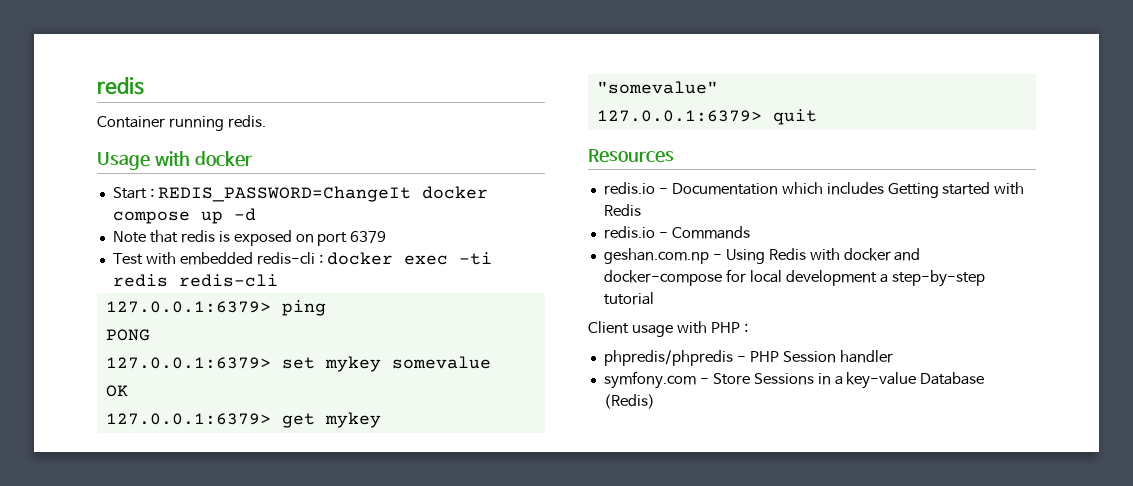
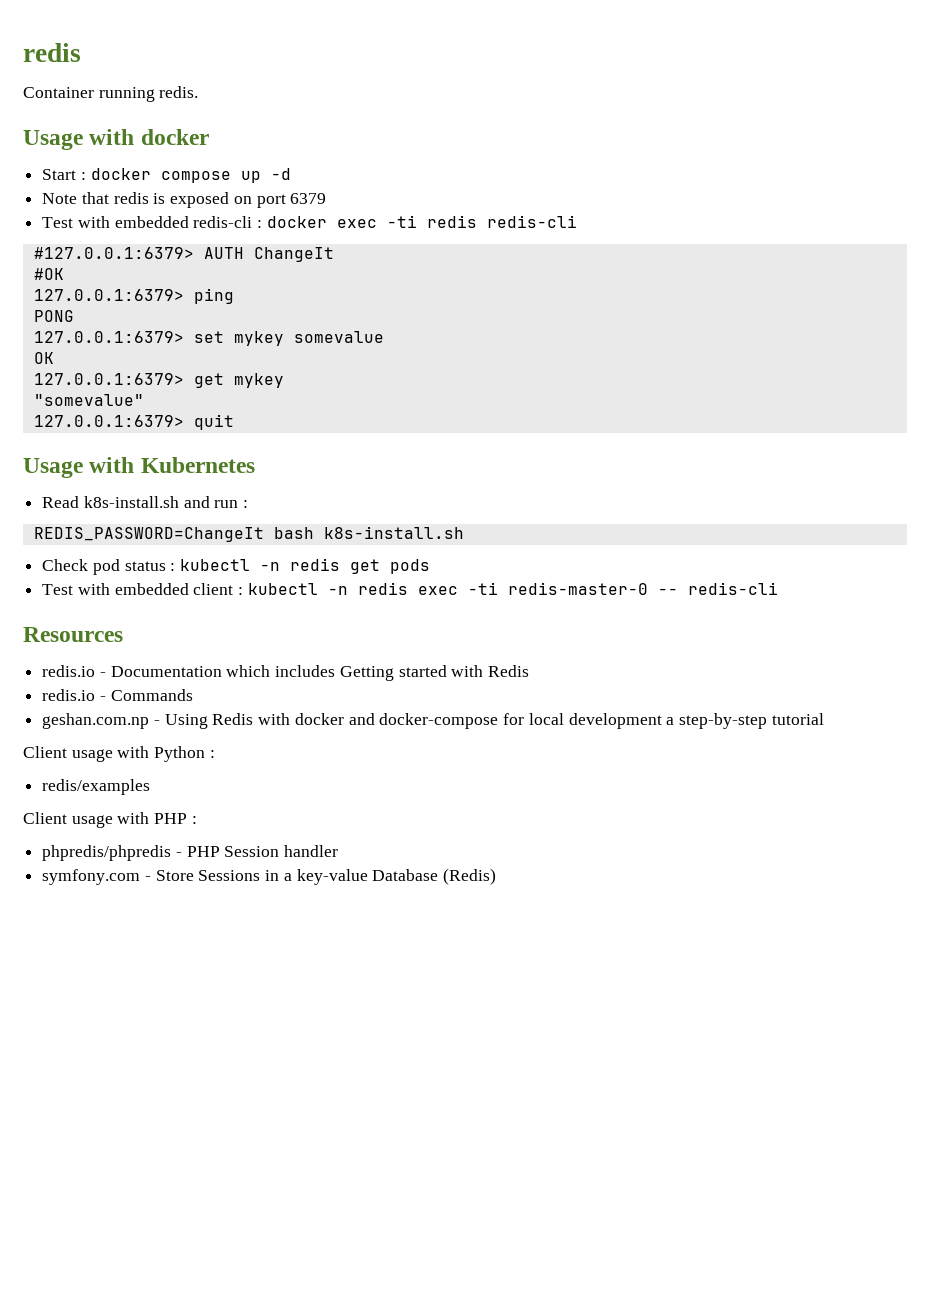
- Start : REDIS_PASSWORD=ChangeIt docker compose up -d
+ Start : docker compose up -d
+ #127.0.0.1:6379> AUTH ChangeIt
+ #OK
+ Usage with Kubernetes
+ Read k8s-install.sh and run :
+ REDIS_PASSWORD=ChangeIt bash k8s-install.sh
+ Check pod status : kubectl -n redis get pods
+ Test with embedded client : kubectl -n redis exec -ti redis-master-0 -- redis-cli
+ Client usage with Python :
+ redis/examples

